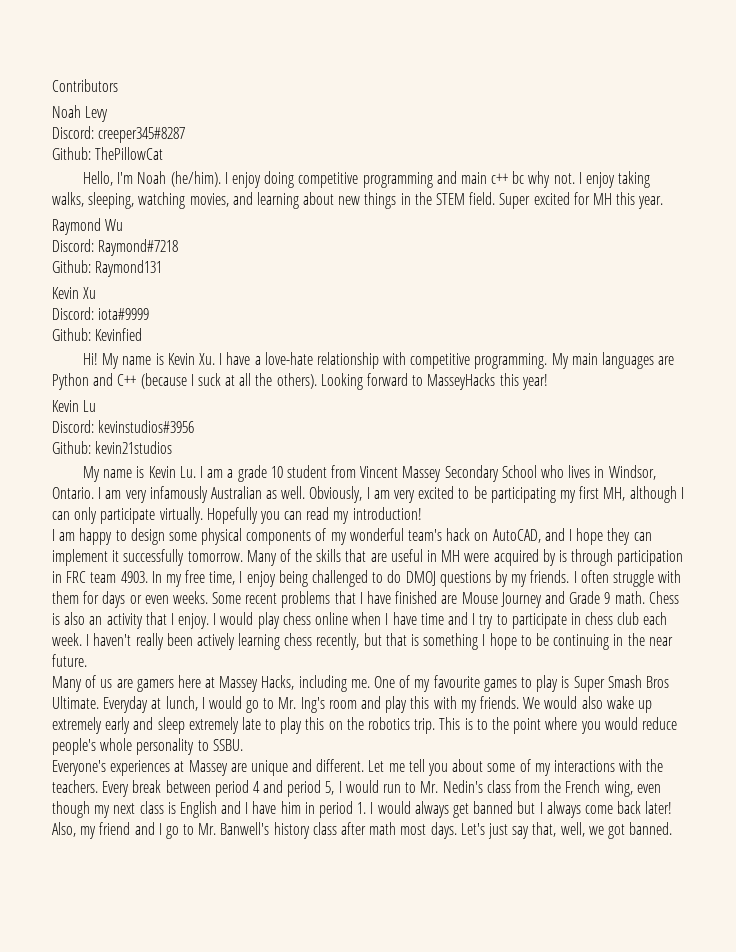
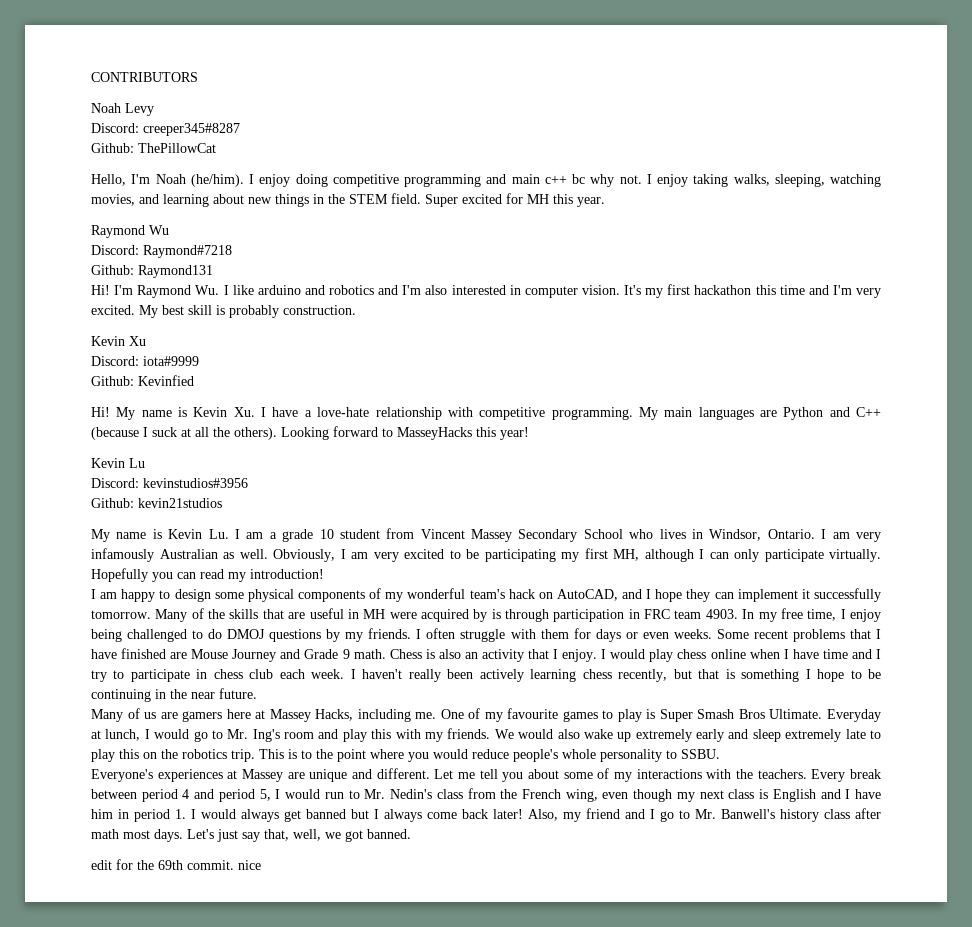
- Contributors
+ CONTRIBUTORS
+ Hi! I'm Raymond Wu. I like arduino and robotics and I'm also interested in computer vision. It's my first hackathon this time and I'm very excited. My best skill is probably construction.
+ edit for the 69th commit. nice

